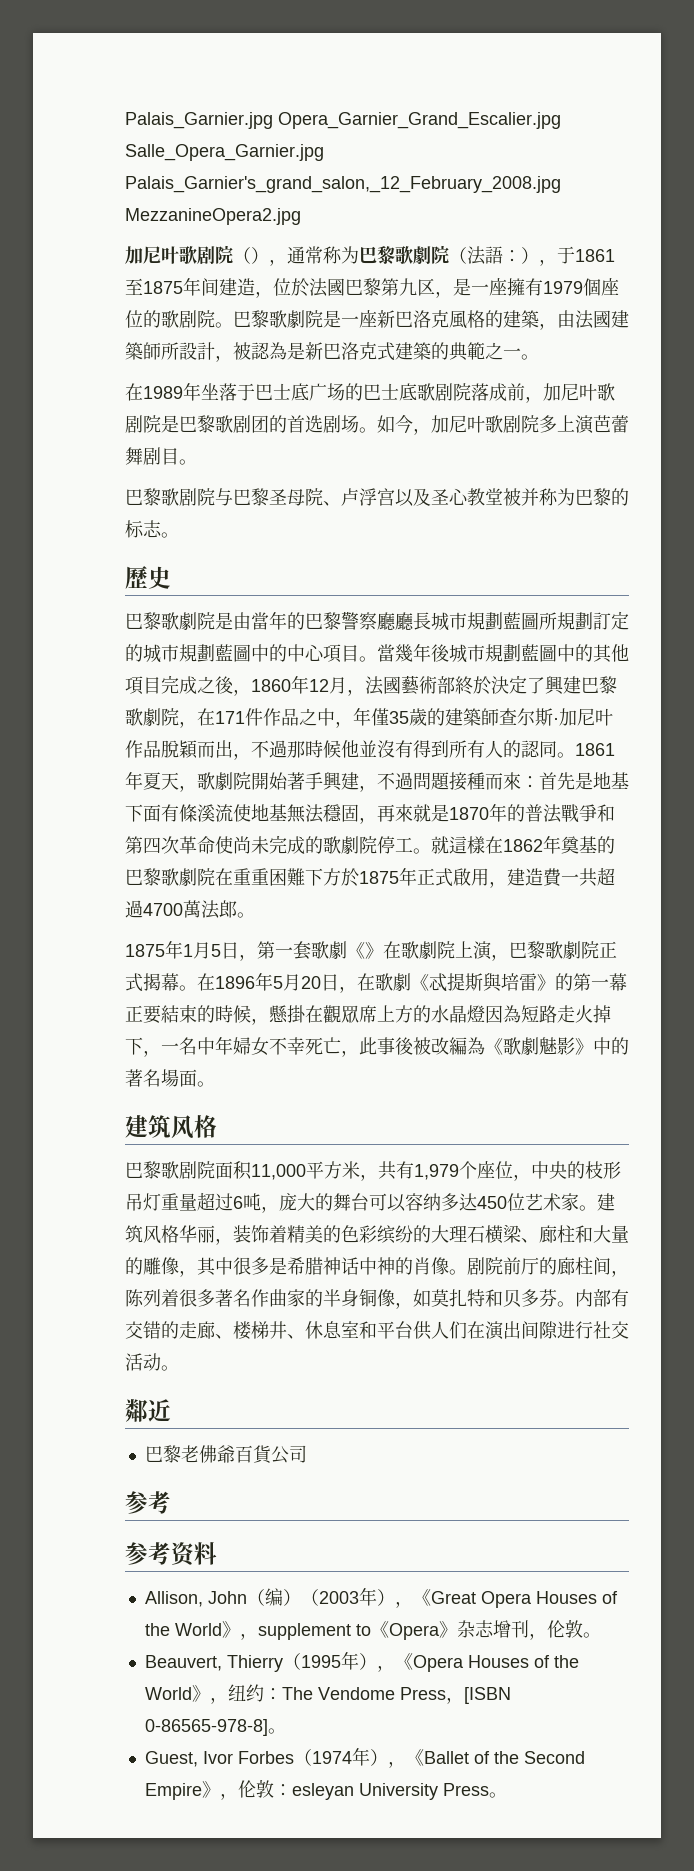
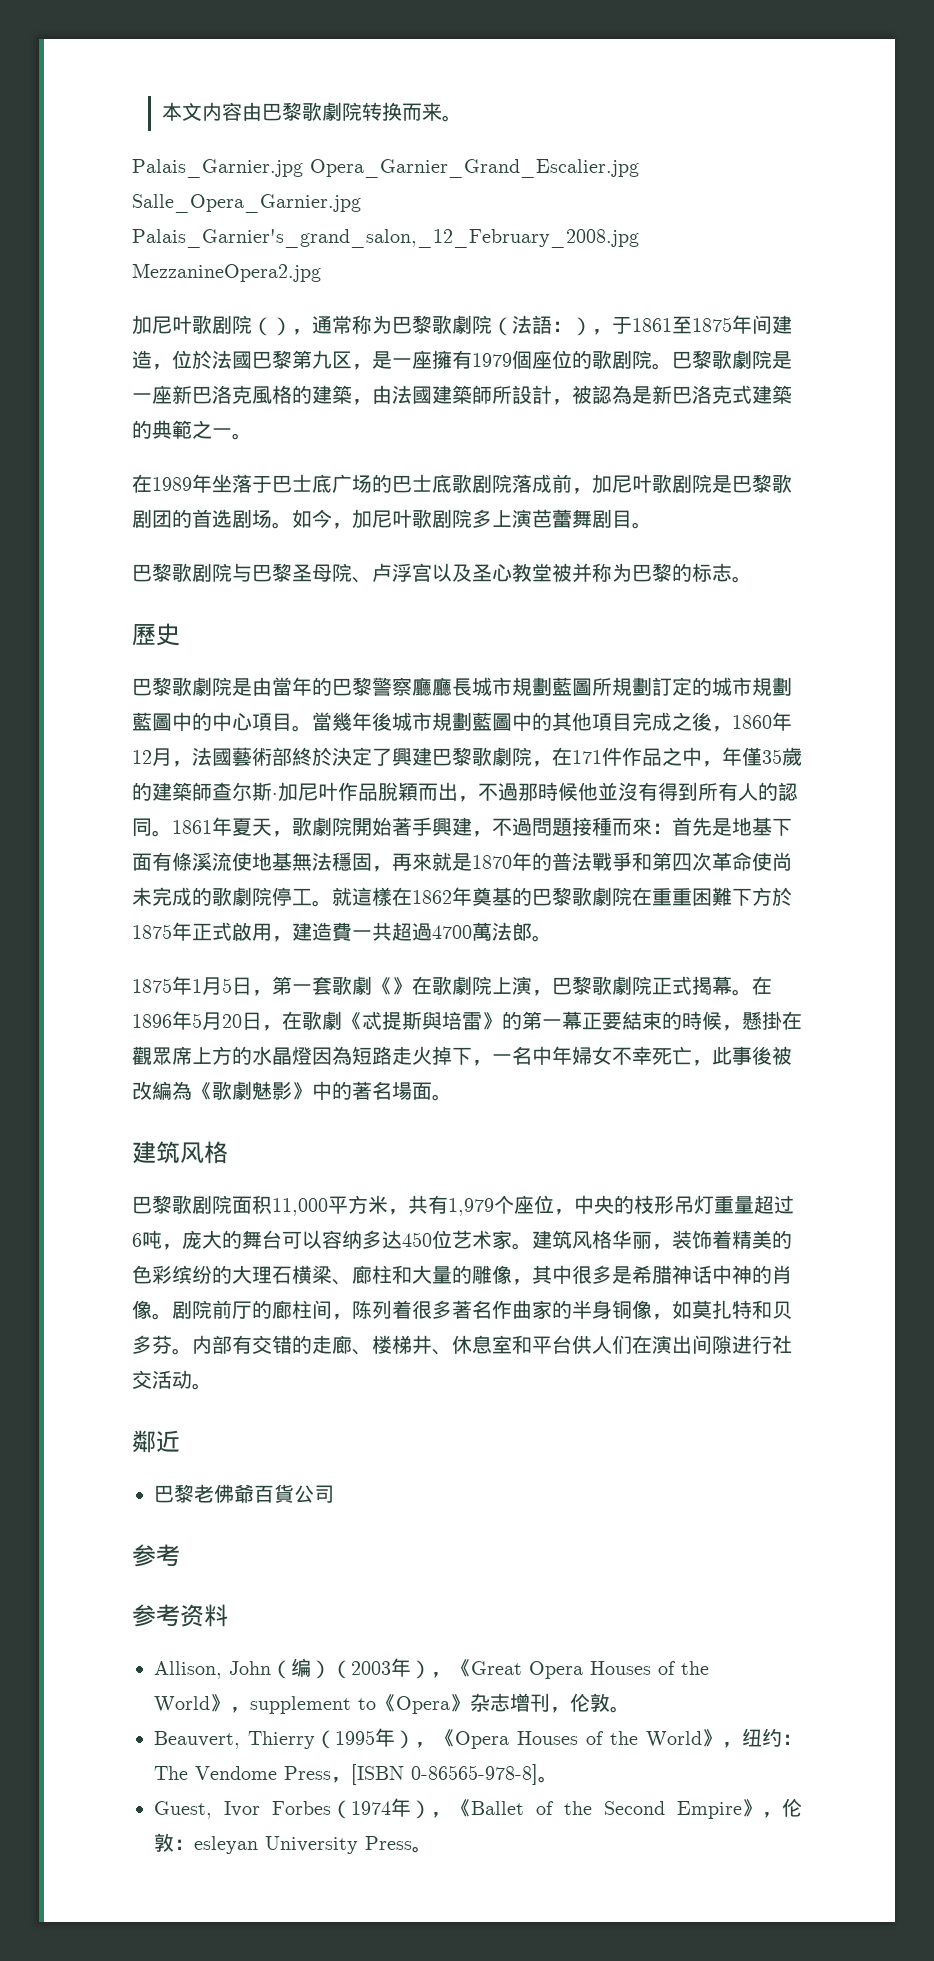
+ 本文内容由巴黎歌劇院转换而来。

